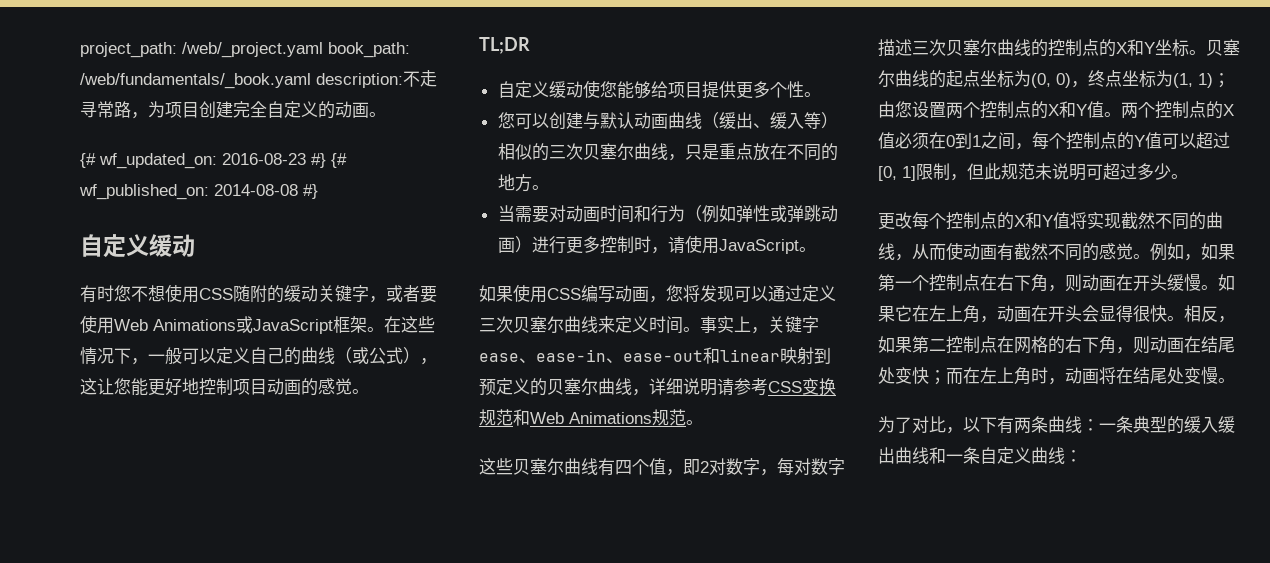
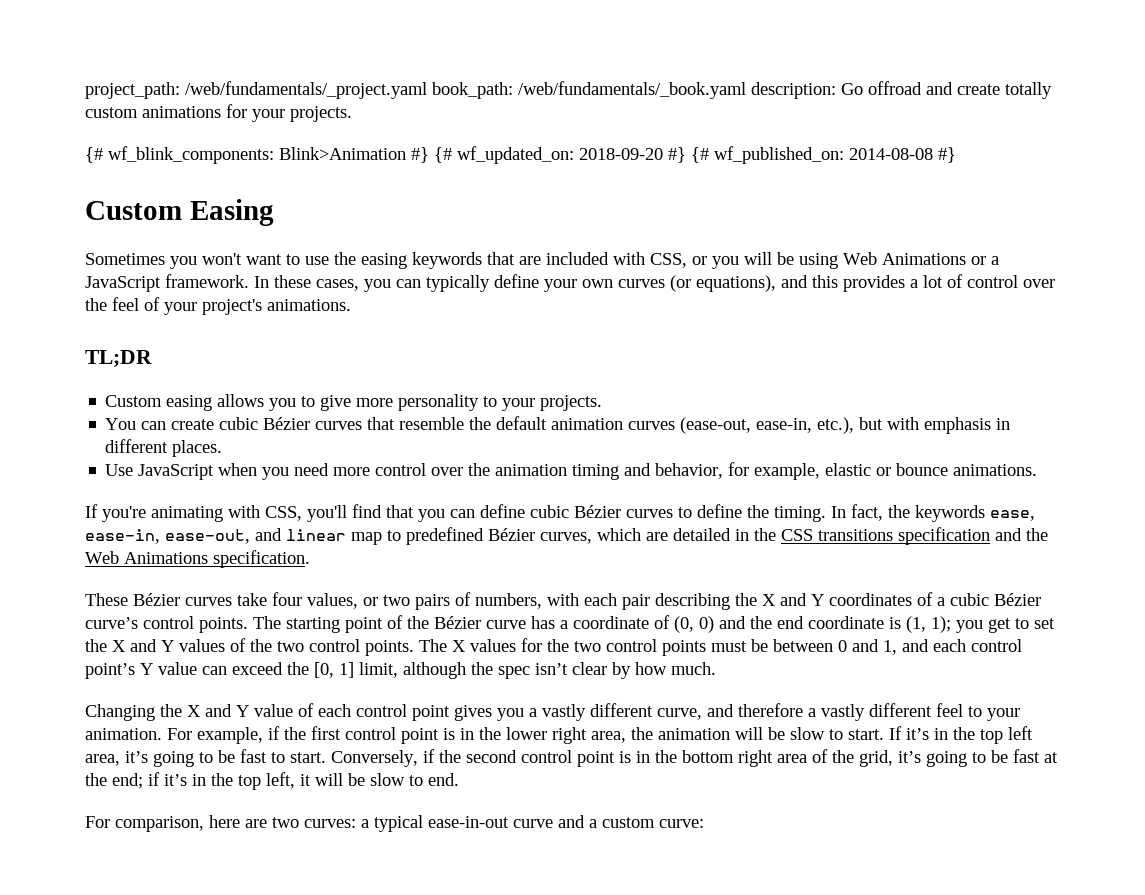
- project_path: /web/_project.yaml book_path: /web/fundamentals/_book.yaml description:不走寻常路，为项目创建完全自定义的动画。
- {# wf_updated_on: 2016-08-23 #} {# wf_published_on: 2014-08-08 #}
- 自定义缓动
- 有时您不想使用CSS随附的缓动关键字，或者要使用Web Animations或JavaScript框架。在这些情况下，一般可以定义自己的曲线（或公式），这让您能更好地控制项目动画的感觉。
+ project_path: /web/fundamentals/_project.yaml book_path: /web/fundamentals/_book.yaml description: Go offroad and create totally custom animations for your projects.
+ {# wf_blink_components: Blink>Animation #} {# wf_updated_on: 2018-09-20 #} {# wf_published_on: 2014-08-08 #}
+ Custom Easing
+ Sometimes you won't want to use the easing keywords that are included with CSS, or you will be using Web Animations or a JavaScript framework. In these cases, you can typically define your own curves (or equations), and this provides a lot of control over the feel of your project's animations.
  TL;DR
- 自定义缓动使您能够给项目提供更多个性。
- 您可以创建与默认动画曲线（缓出、缓入等）相似的三次贝塞尔曲线，只是重点放在不同的地方。
- 当需要对动画时间和行为（例如弹性或弹跳动画）进行更多控制时，请使用JavaScript。
- 如果使用CSS编写动画，您将发现可以通过定义三次贝塞尔曲线来定义时间。事实上，关键字ease、ease-in、ease-out和linear映射到预定义的贝塞尔曲线，详细说明请参考CSS变换规范和Web Animations规范。
- 这些贝塞尔曲线有四个值，即2对数字，每对数字描述三次贝塞尔曲线的控制点的X和Y坐标。贝塞尔曲线的起点坐标为(0, 0)，终点坐标为(1, 1)；由您设置两个控制点的X和Y值。两个控制点的X值必须在0到1之间，每个控制点的Y值可以超过[0, 1]限制，但此规范未说明可超过多少。
- 更改每个控制点的X和Y值将实现截然不同的曲线，从而使动画有截然不同的感觉。例如，如果第一个控制点在右下角，则动画在开头缓慢。如果它在左上角，动画在开头会显得很快。相反，如果第二控制点在网格的右下角，则动画在结尾处变快；而在左上角时，动画将在结尾处变慢。
- 为了对比，以下有两条曲线：一条典型的缓入缓出曲线和一条自定义曲线：
+ Custom easing allows you to give more personality to your projects.
+ You can create cubic Bézier curves that resemble the default animation curves (ease-out, ease-in, etc.), but with emphasis in different places.
+ Use JavaScript when you need more control over the animation timing and behavior, for example, elastic or bounce animations.
+ If you're animating with CSS, you'll find that you can define cubic Bézier curves to define the timing. In fact, the keywords ease, ease-in, ease-out, and linear map to predefined Bézier curves, which are detailed in the CSS transitions specification and the Web Animations specification.
+ These Bézier curves take four values, or two pairs of numbers, with each pair describing the X and Y coordinates of a cubic Bézier curve’s control points. The starting point of the Bézier curve has a coordinate of (0, 0) and the end coordinate is (1, 1); you get to set the X and Y values of the two control points. The X values for the two control points must be between 0 and 1, and each control point’s Y value can exceed the [0, 1] limit, although the spec isn’t clear by how much.
+ Changing the X and Y value of each control point gives you a vastly different curve, and therefore a vastly different feel to your animation. For example, if the first control point is in the lower right area, the animation will be slow to start. If it’s in the top left area, it’s going to be fast to start. Conversely, if the second control point is in the bottom right area of the grid, it’s going to be fast at the end; if it’s in the top left, it will be slow to end.
+ For comparison, here are two curves: a typical ease-in-out curve and a custom curve:

